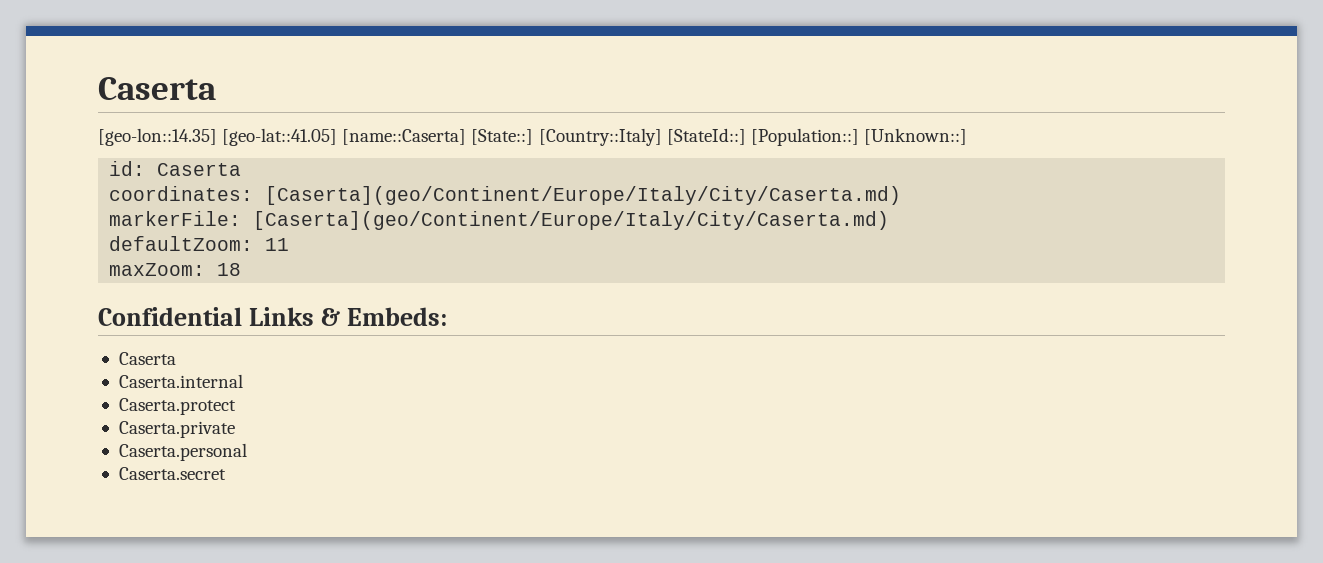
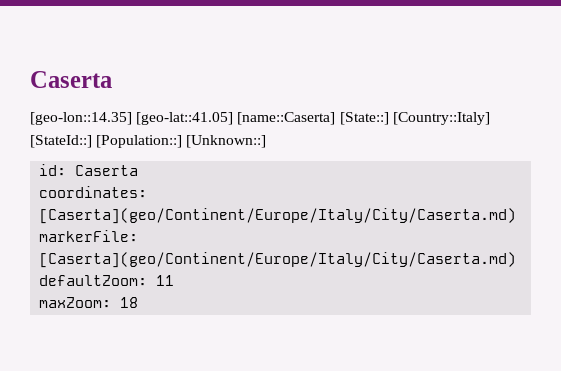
- Confidential Links & Embeds:
- Caserta
- Caserta.internal
- Caserta.protect
- Caserta.private
- Caserta.personal
- Caserta.secret

